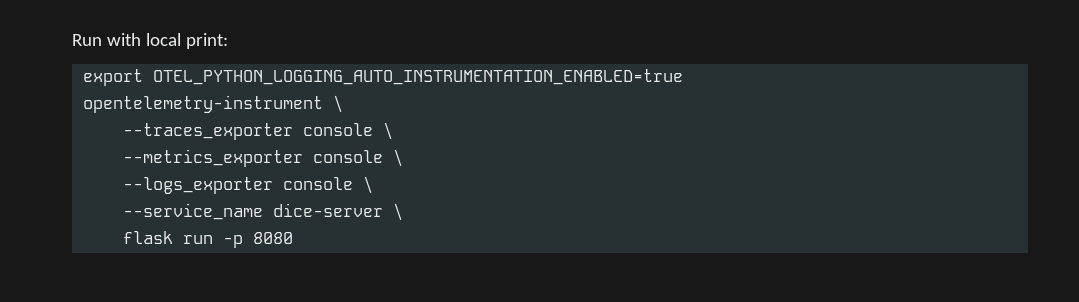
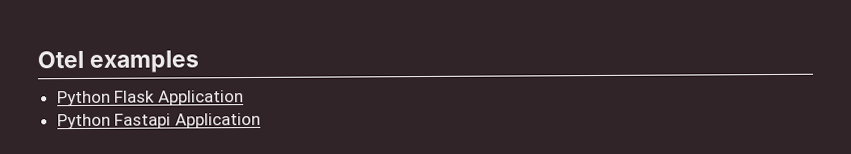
- Run with local print:
- export OTEL_PYTHON_LOGGING_AUTO_INSTRUMENTATION_ENABLED=true
- opentelemetry-instrument \
- --traces_exporter console \
- --metrics_exporter console \
- --logs_exporter console \
- --service_name dice-server \
- flask run -p 8080
+ Otel examples
+ Python Flask Application
+ Python Fastapi Application

